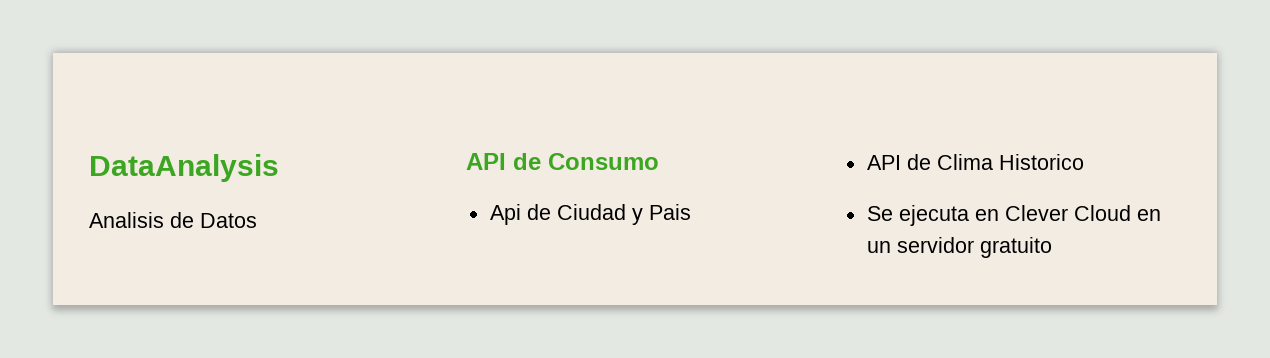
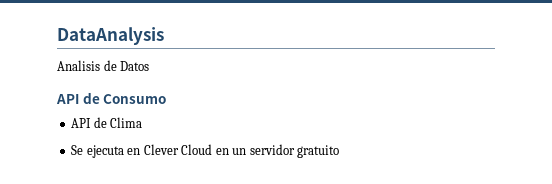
- Api de Ciudad y Pais
- API de Clima Historico
+ API de Clima

